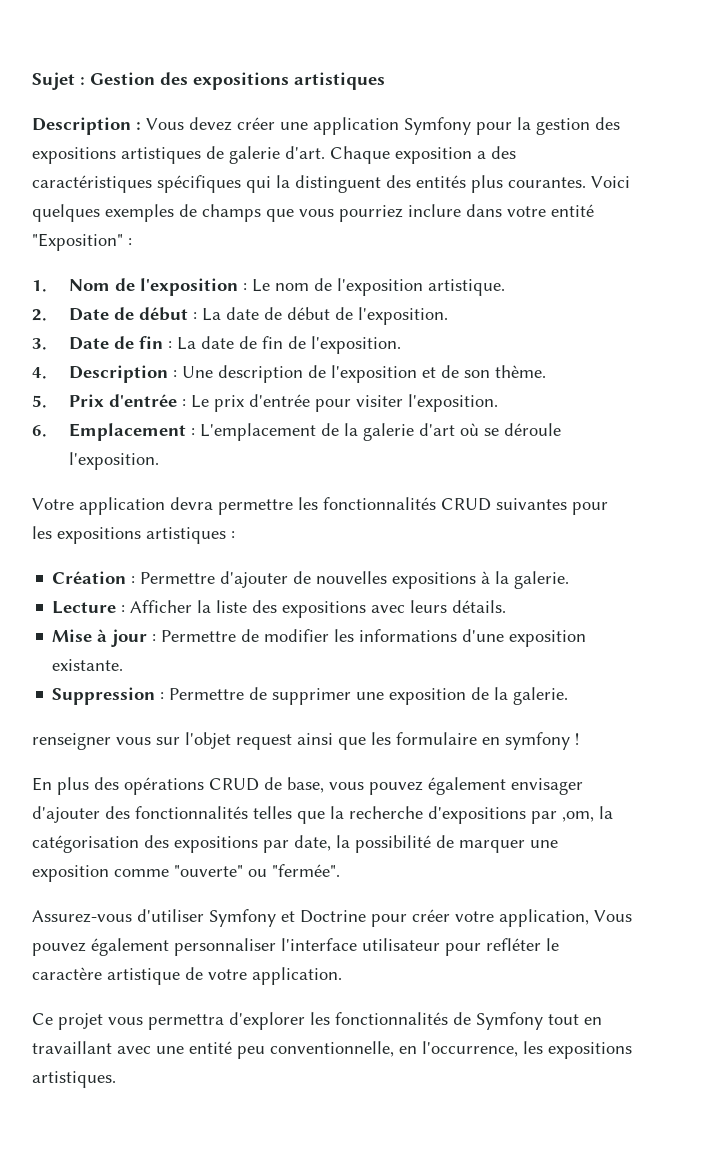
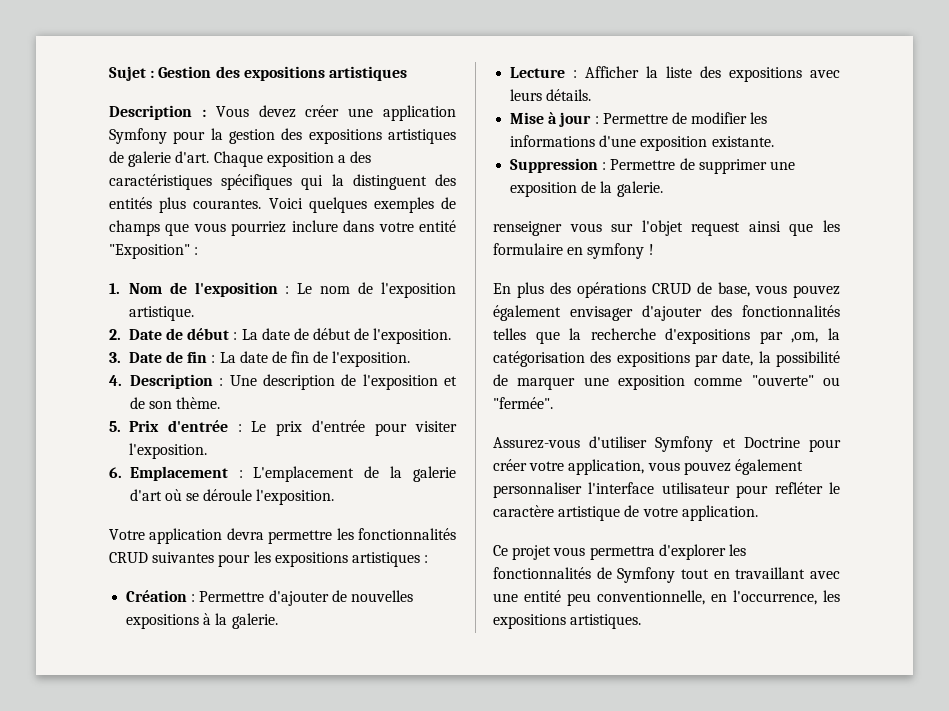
- Assurez-vous d'utiliser Symfony et Doctrine pour créer votre application, Vous pouvez également personnaliser l'interface utilisateur pour refléter le caractère artistique de votre application.
+ Assurez-vous d'utiliser Symfony et Doctrine pour créer votre application, vous pouvez également personnaliser l'interface utilisateur pour refléter le caractère artistique de votre application.

